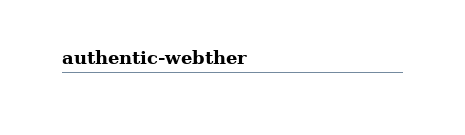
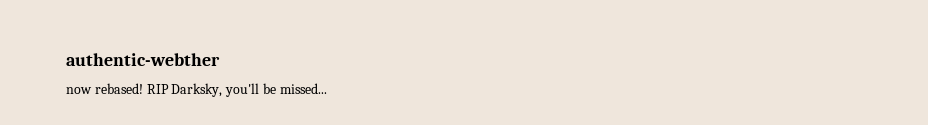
+ now rebased! RIP Darksky, you'll be missed...

